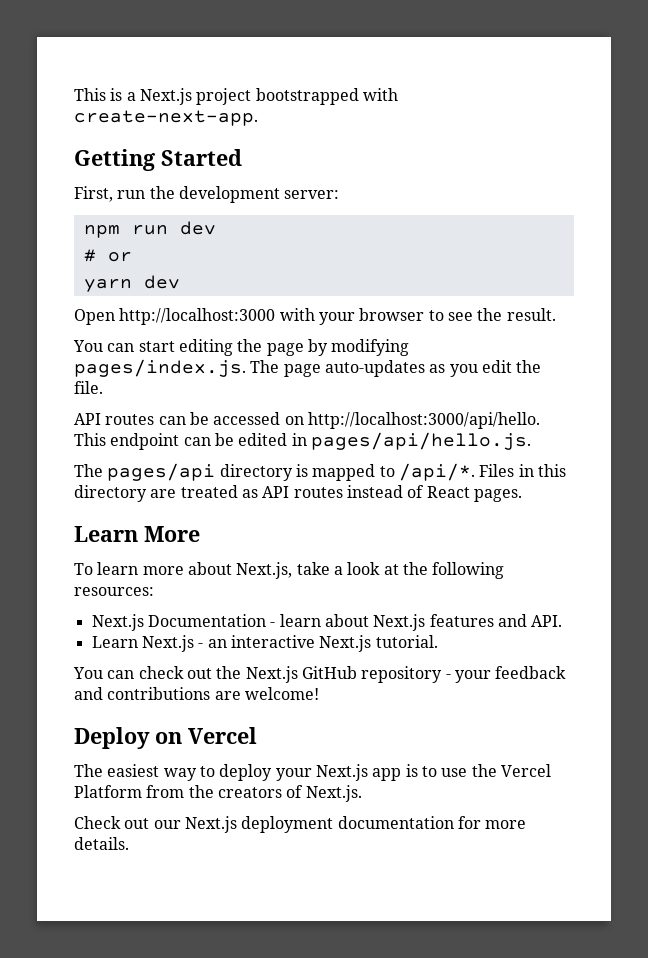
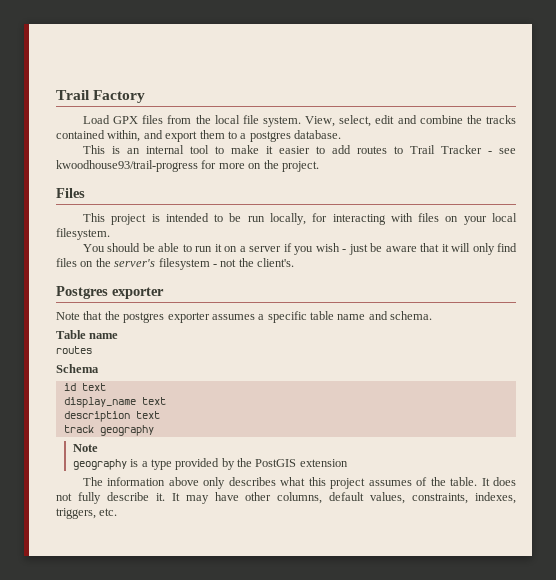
- This is a Next.js project bootstrapped with create-next-app.
- Getting Started
- First, run the development server:
- npm run dev
- # or
- yarn dev
- Open http://localhost:3000 with your browser to see the result.
- You can start editing the page by modifying pages/index.js. The page auto-updates as you edit the file.
- API routes can be accessed on http://localhost:3000/api/hello. This endpoint can be edited in pages/api/hello.js.
- The pages/api directory is mapped to /api/*. Files in this directory are treated as API routes instead of React pages.
- Learn More
- To learn more about Next.js, take a look at the following resources:
- Next.js Documentation - learn about Next.js features and API.
- Learn Next.js - an interactive Next.js tutorial.
- You can check out the Next.js GitHub repository - your feedback and contributions are welcome!
- Deploy on Vercel
- The easiest way to deploy your Next.js app is to use the Vercel Platform from the creators of Next.js.
- Check out our Next.js deployment documentation for more details.
+ Trail Factory
+ Load GPX files from the local file system. View, select, edit and combine the tracks contained within, and export them to a postgres database.
+ This is an internal tool to make it easier to add routes to Trail Tracker - see kwoodhouse93/trail-progress for more on the project.
+ Files
+ This project is intended to be run locally, for interacting with files on your local filesystem.
+ You should be able to run it on a server if you wish - just be aware that it will only find files on the server's filesystem - not the client's.
+ Postgres exporter
+ Note that the postgres exporter assumes a specific table name and schema.
+ Table name
+ routes
+ Schema
+ id text
+ display_name text
+ description text
+ track geography
+ Note
+ geography is a type provided by the PostGIS extension
+ The information above only describes what this project assumes of the table. It does not fully describe it. It may have other columns, default values, constraints, indexes, triggers, etc.

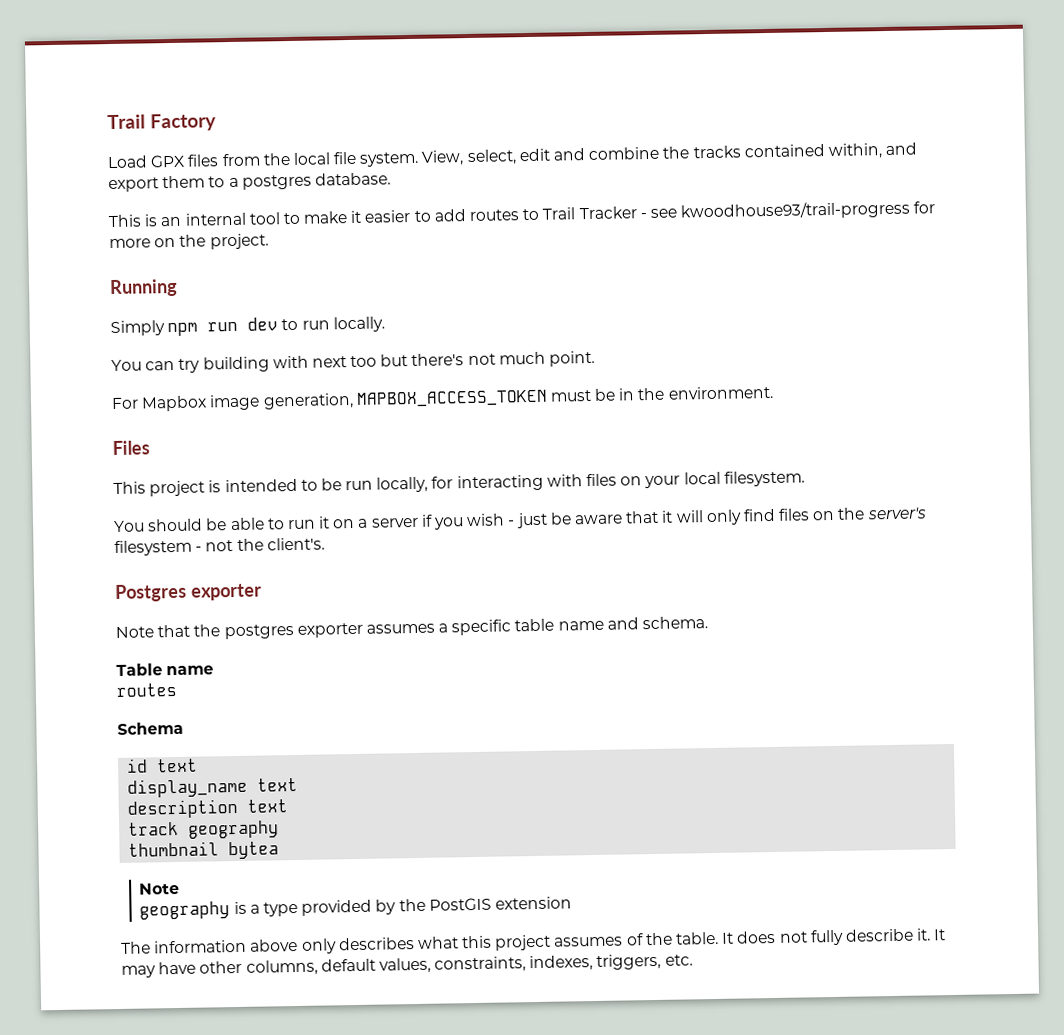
+ Running
+ Simply npm run dev to run locally.
+ You can try building with next too but there's not much point.
+ For Mapbox image generation, MAPBOX_ACCESS_TOKEN must be in the environment.
+ thumbnail bytea

